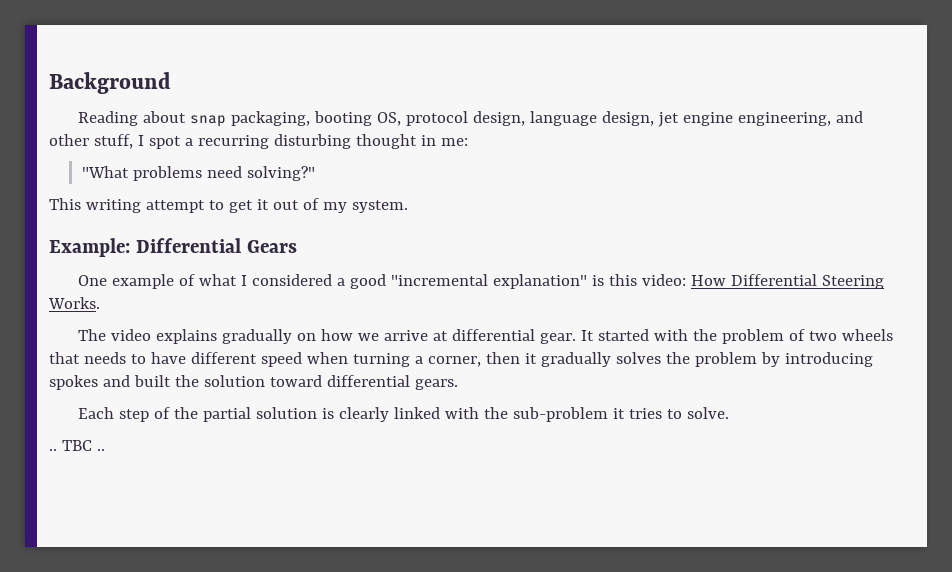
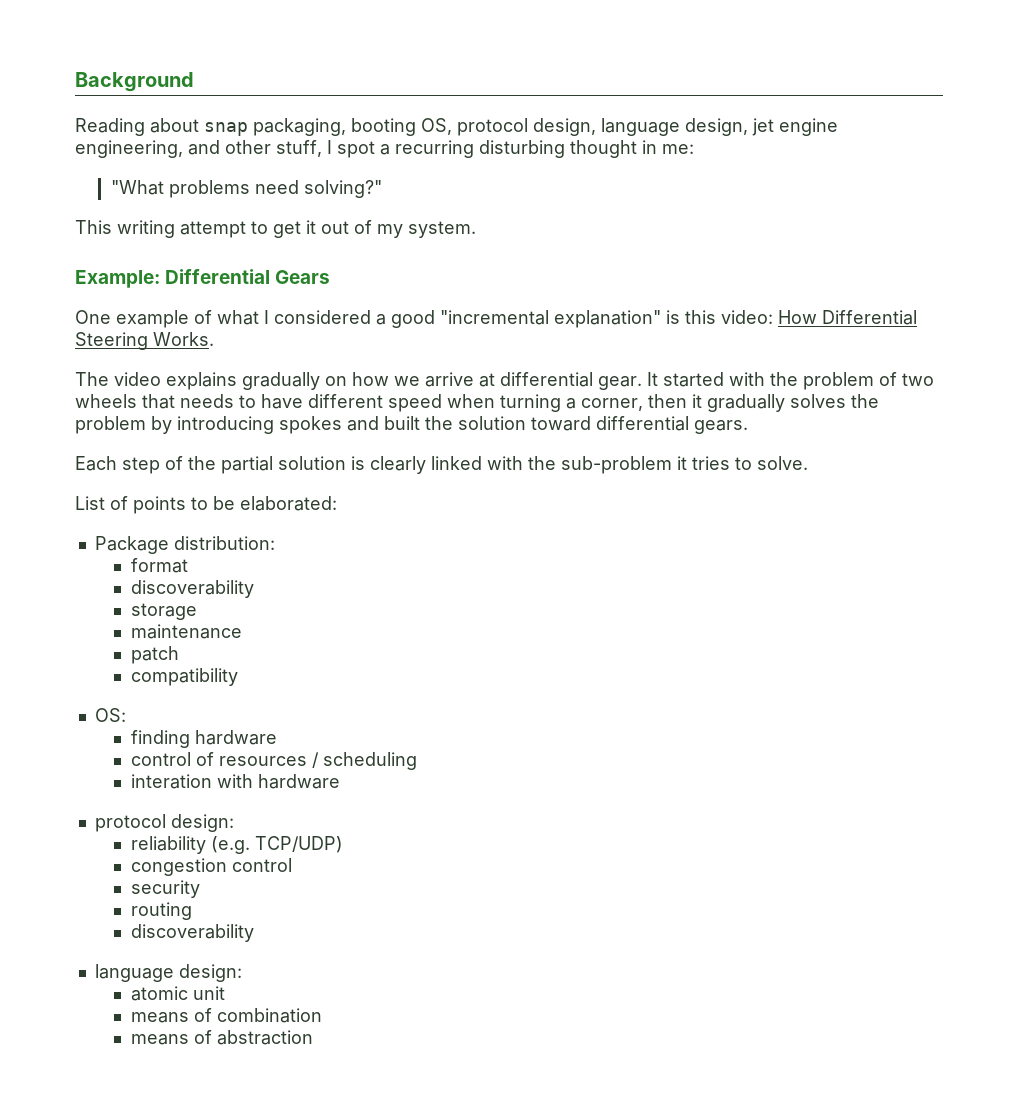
- .. TBC ..
+ List of points to be elaborated:
+ Package distribution:
+ format
+ discoverability
+ storage
+ maintenance
+ patch
+ compatibility
+ OS:
+ finding hardware
+ control of resources / scheduling
+ interation with hardware
+ protocol design:
+ reliability (e.g. TCP/UDP)
+ congestion control
+ security
+ routing
+ discoverability
+ language design:
+ atomic unit
+ means of combination
+ means of abstraction

